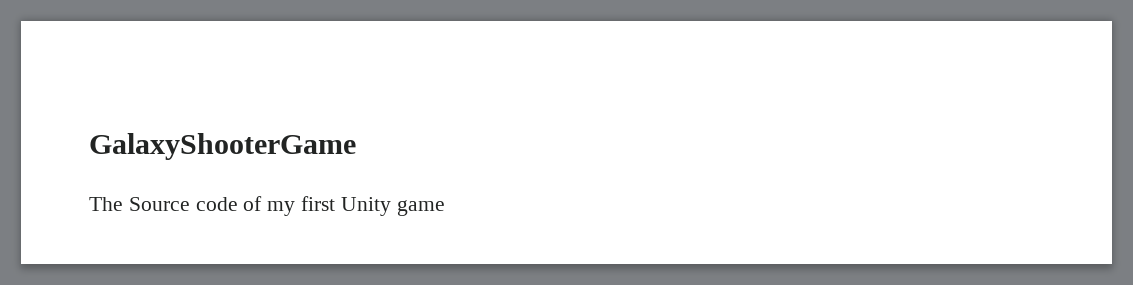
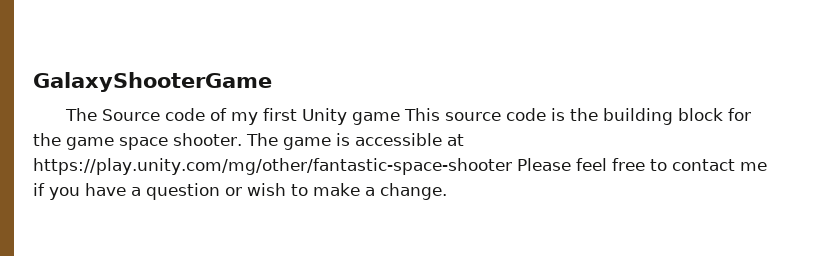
- The Source code of my first Unity game
+ The Source code of my first Unity game This source code is the building block for the game space shooter. The game is accessible at https://play.unity.com/mg/other/fantastic-space-shooter Please feel free to contact me if you have a question or wish to make a change.

